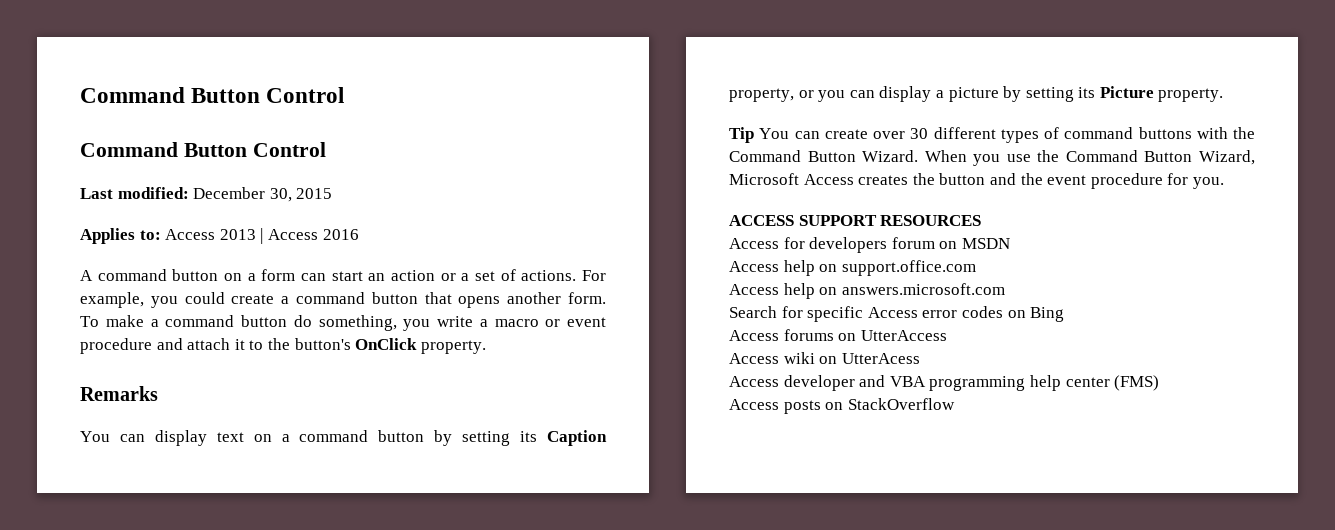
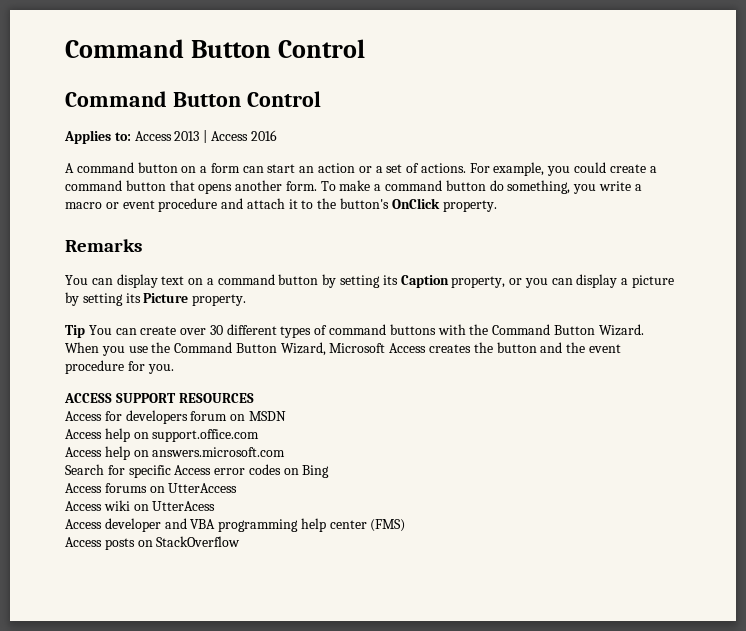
- Last modified: December 30, 2015

